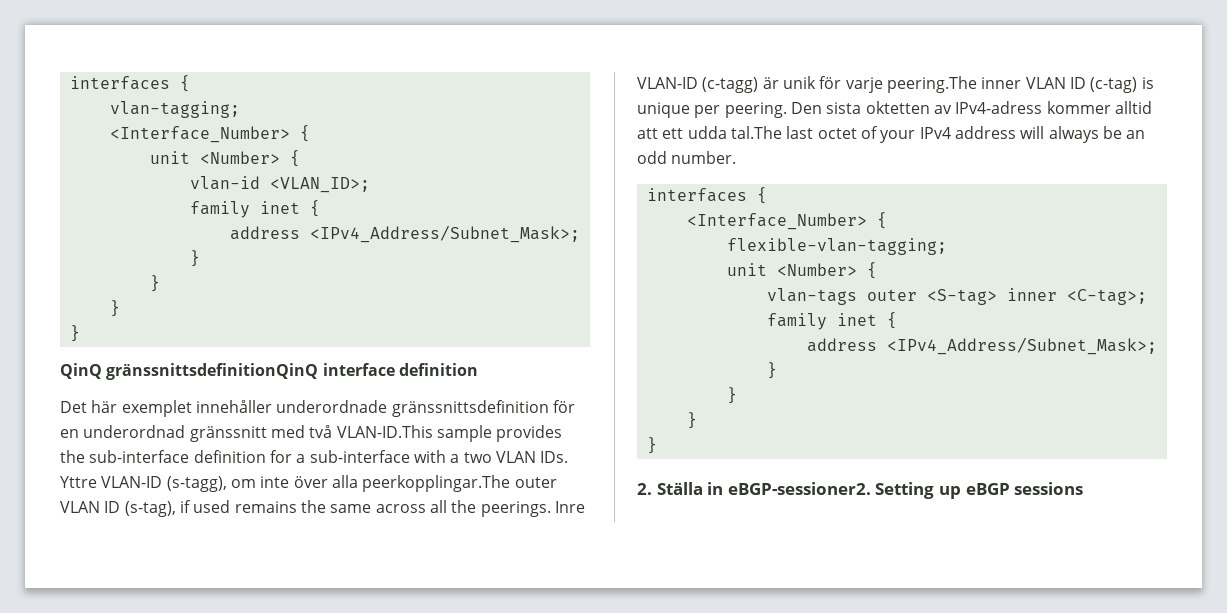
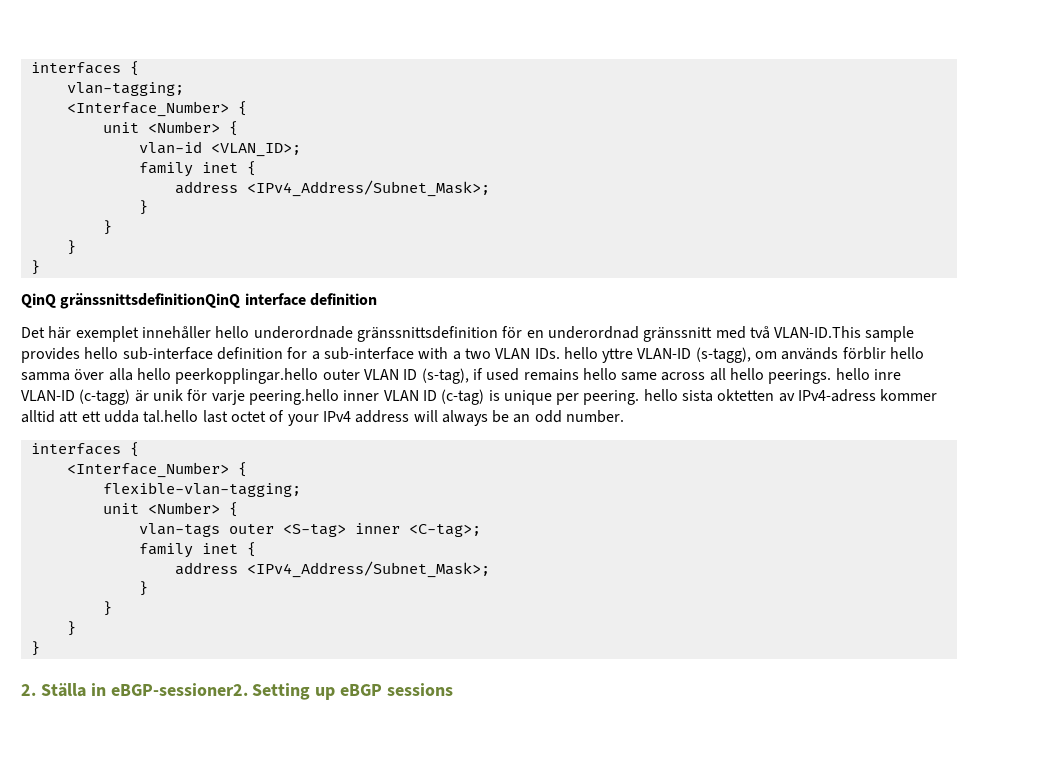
- Det här exemplet innehåller underordnade gränssnittsdefinition för en underordnad gränssnitt med två VLAN-ID.This sample provides the sub-interface definition for a sub-interface with a two VLAN IDs. Yttre VLAN-ID (s-tagg), om inte över alla peerkopplingar.The outer VLAN ID (s-tag), if used remains the same across all the peerings. Inre VLAN-ID (c-tagg) är unik för varje peering.The inner VLAN ID (c-tag) is unique per peering. Den sista oktetten av IPv4-adress kommer alltid att ett udda tal.The last octet of your IPv4 address will always be an odd number.
+ Det här exemplet innehåller hello underordnade gränssnittsdefinition för en underordnad gränssnitt med två VLAN-ID.This sample provides hello sub-interface definition for a sub-interface with a two VLAN IDs. hello yttre VLAN-ID (s-tagg), om används förblir hello samma över alla hello peerkopplingar.hello outer VLAN ID (s-tag), if used remains hello same across all hello peerings. hello inre VLAN-ID (c-tagg) är unik för varje peering.hello inner VLAN ID (c-tag) is unique per peering. hello sista oktetten av IPv4-adress kommer alltid att ett udda tal.hello last octet of your IPv4 address will always be an odd number.

